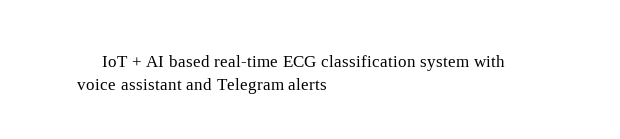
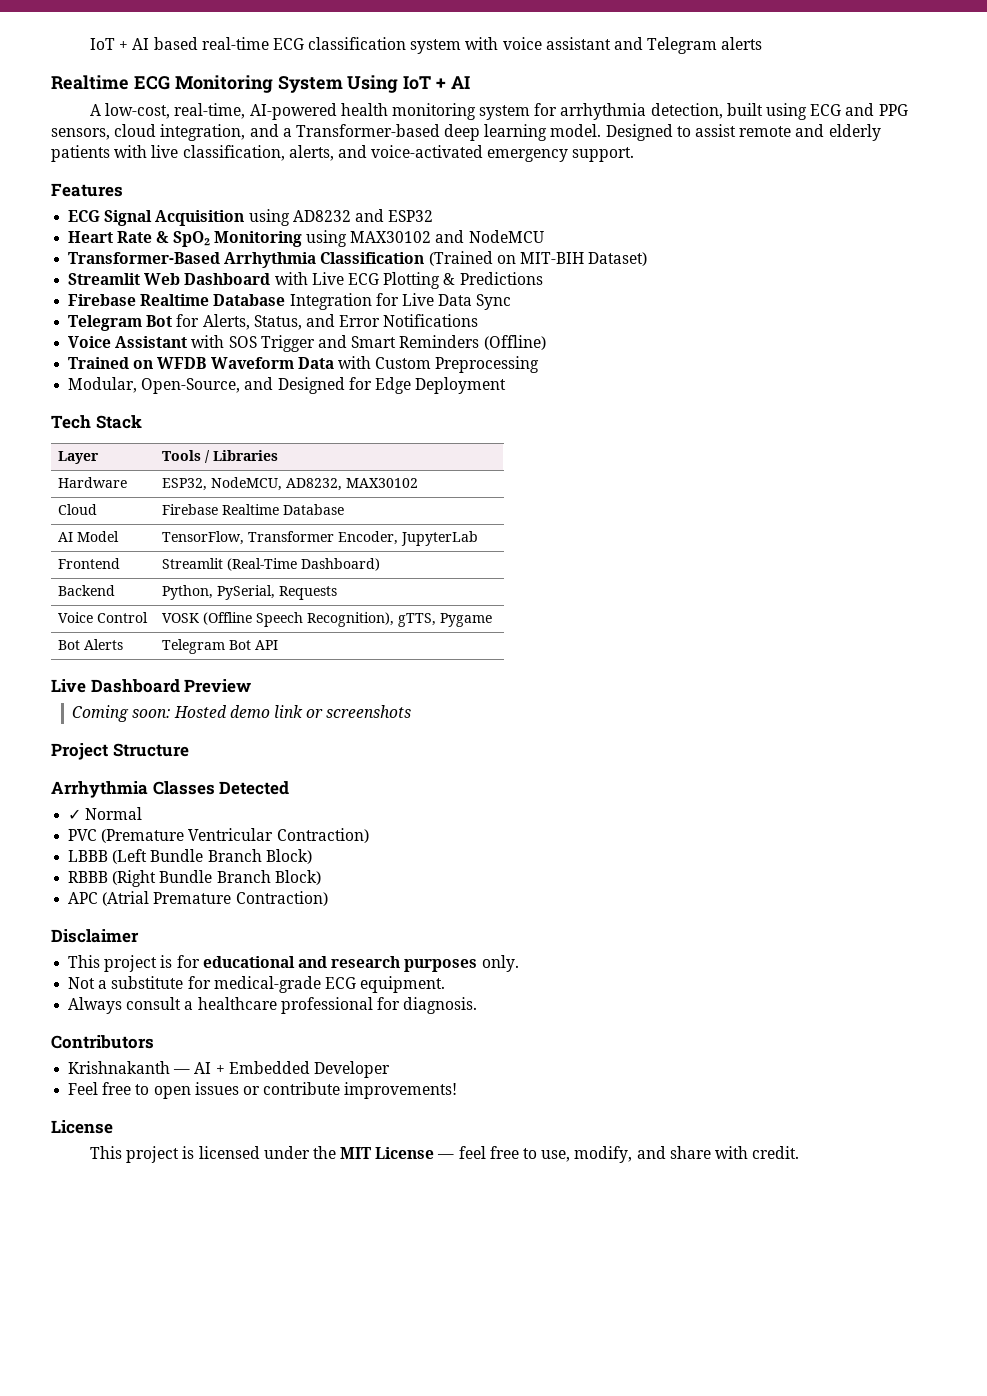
+ Realtime ECG Monitoring System Using IoT + AI
+ A low-cost, real-time, AI-powered health monitoring system for arrhythmia detection, built using ECG and PPG sensors, cloud integration, and a Transformer-based deep learning model. Designed to assist remote and elderly patients with live classification, alerts, and voice-activated emergency support.
+ Features
+ ECG Signal Acquisition using AD8232 and ESP32
+ Heart Rate & SpO₂ Monitoring using MAX30102 and NodeMCU
+ Transformer-Based Arrhythmia Classification (Trained on MIT-BIH Dataset)
+ Streamlit Web Dashboard with Live ECG Plotting & Predictions
+ Firebase Realtime Database Integration for Live Data Sync
+ Telegram Bot for Alerts, Status, and Error Notifications
+ Voice Assistant with SOS Trigger and Smart Reminders (Offline)
+ Trained on WFDB Waveform Data with Custom Preprocessing
+ Modular, Open-Source, and Designed for Edge Deployment
+ Tech Stack
+ Layer | Tools / Libraries
+ Hardware | ESP32, NodeMCU, AD8232, MAX30102
+ Cloud | Firebase Realtime Database
+ AI Model | TensorFlow, Transformer Encoder, JupyterLab
+ Frontend | Streamlit (Real-Time Dashboard)
+ Backend | Python, PySerial, Requests
+ Voice Control | VOSK (Offline Speech Recognition), gTTS, Pygame
+ Bot Alerts | Telegram Bot API
+ Live Dashboard Preview
+ Coming soon: Hosted demo link or screenshots
+ Project Structure
+ Arrhythmia Classes Detected
+ ✓ Normal
+ PVC (Premature Ventricular Contraction)
+ LBBB (Left Bundle Branch Block)
+ RBBB (Right Bundle Branch Block)
+ APC (Atrial Premature Contraction)
+ Disclaimer
+ This project is for educational and research purposes only.
+ Not a substitute for medical-grade ECG equipment.
+ Always consult a healthcare professional for diagnosis.
+ Contributors
+ Krishnakanth — AI + Embedded Developer
+ Feel free to open issues or contribute improvements!
+ License
+ This project is licensed under the MIT License — feel free to use, modify, and share with credit.

